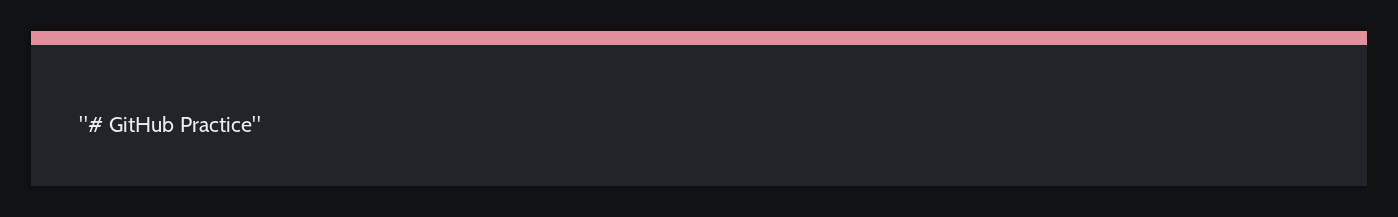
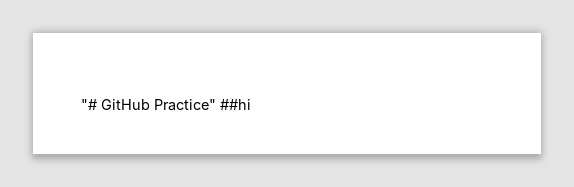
- "# GitHub Practice"
+ "# GitHub Practice" ##hi

